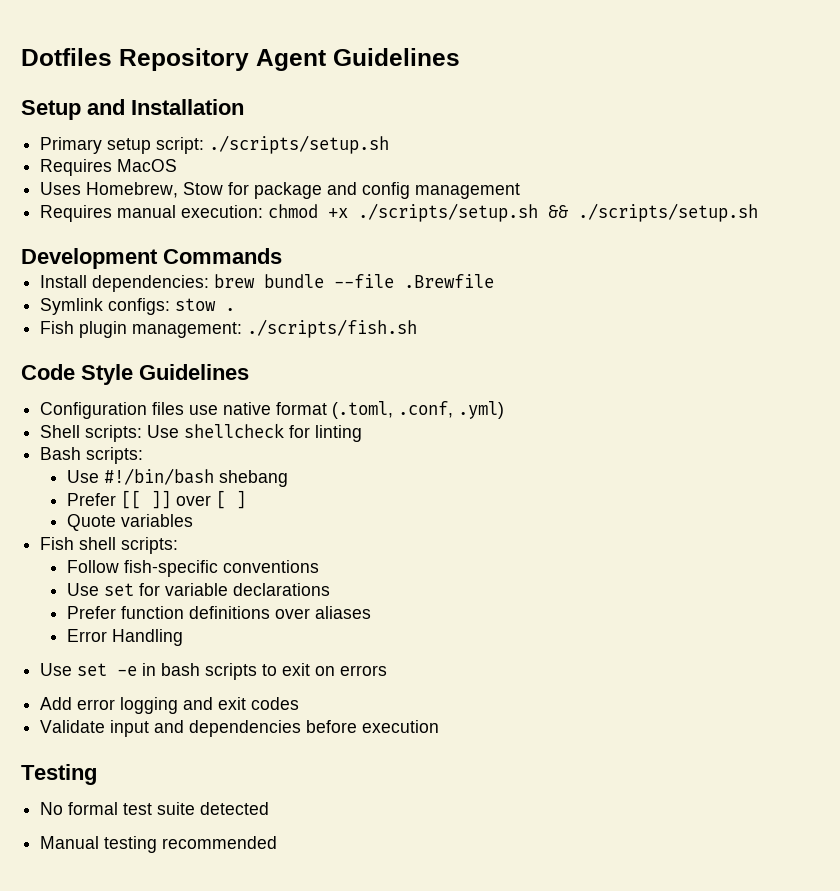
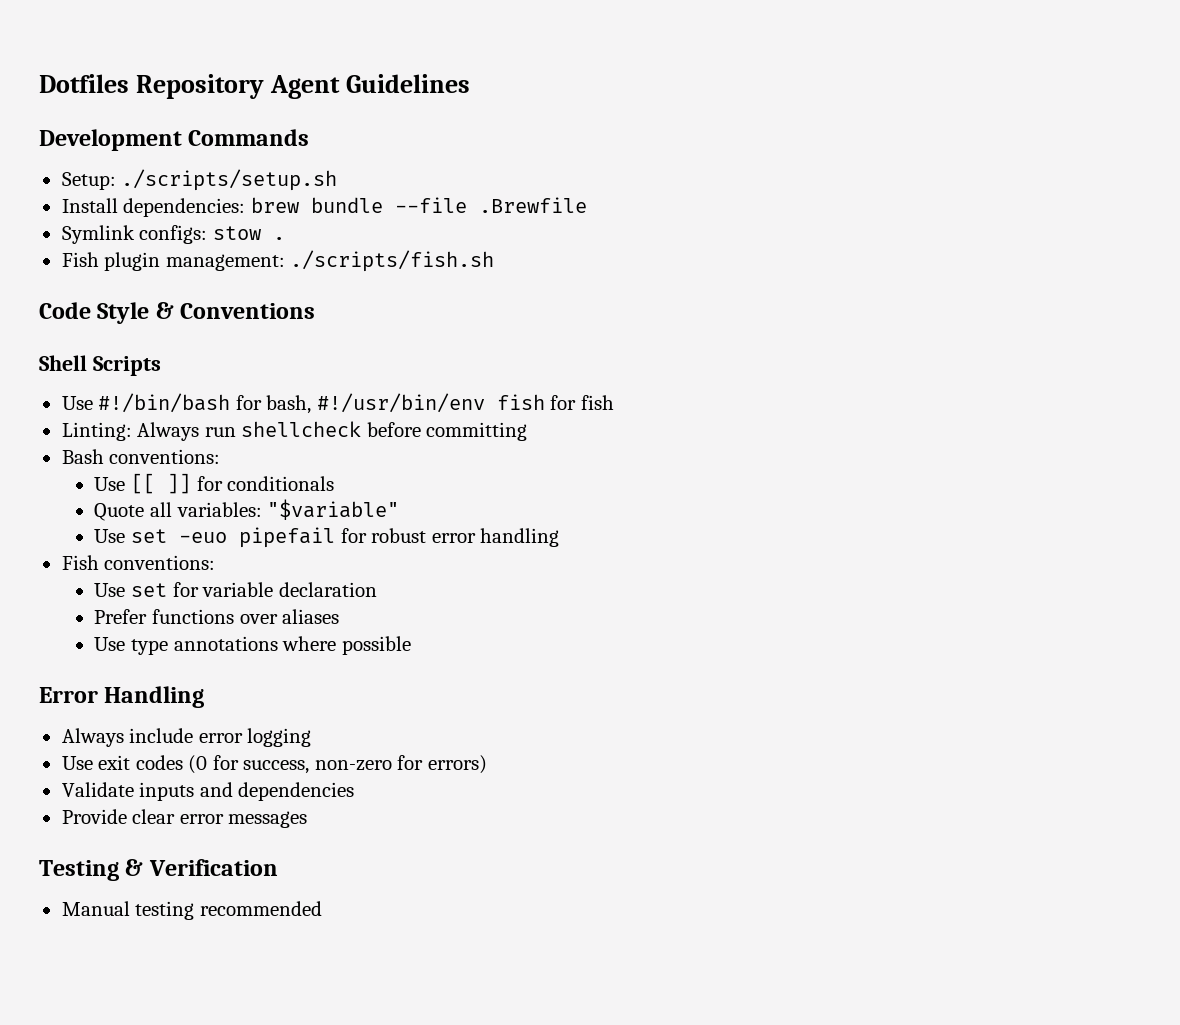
- Setup and Installation
- Primary setup script: ./scripts/setup.sh
- Requires MacOS
- Uses Homebrew, Stow for package and config management
- Requires manual execution: chmod +x ./scripts/setup.sh && ./scripts/setup.sh
+ Setup: ./scripts/setup.sh
- Code Style Guidelines
- Configuration files use native format (.toml, .conf, .yml)
- Shell scripts: Use shellcheck for linting
- Bash scripts:
- Use #!/bin/bash shebang
- Prefer [[ ]] over [ ]
- Quote variables
- Fish shell scripts:
- Follow fish-specific conventions
+ Code Style & Conventions
+ Shell Scripts
+ Use #!/bin/bash for bash, #!/usr/bin/env fish for fish
+ Linting: Always run shellcheck before committing
+ Bash conventions:
+ Use [[ ]] for conditionals
+ Quote all variables: "$variable"
+ Use set -euo pipefail for robust error handling
+ Fish conventions:
- Use set for variable declarations
- Prefer function definitions over aliases
+ Use set for variable declaration
+ Prefer functions over aliases
+ Use type annotations where possible
  Error Handling
- Use set -e in bash scripts to exit on errors
- Add error logging and exit codes
+ Always include error logging
+ Use exit codes (0 for success, non-zero for errors)
- Validate input and dependencies before execution
- Testing
- No formal test suite detected
+ Validate inputs and dependencies
+ Provide clear error messages
+ Testing & Verification

